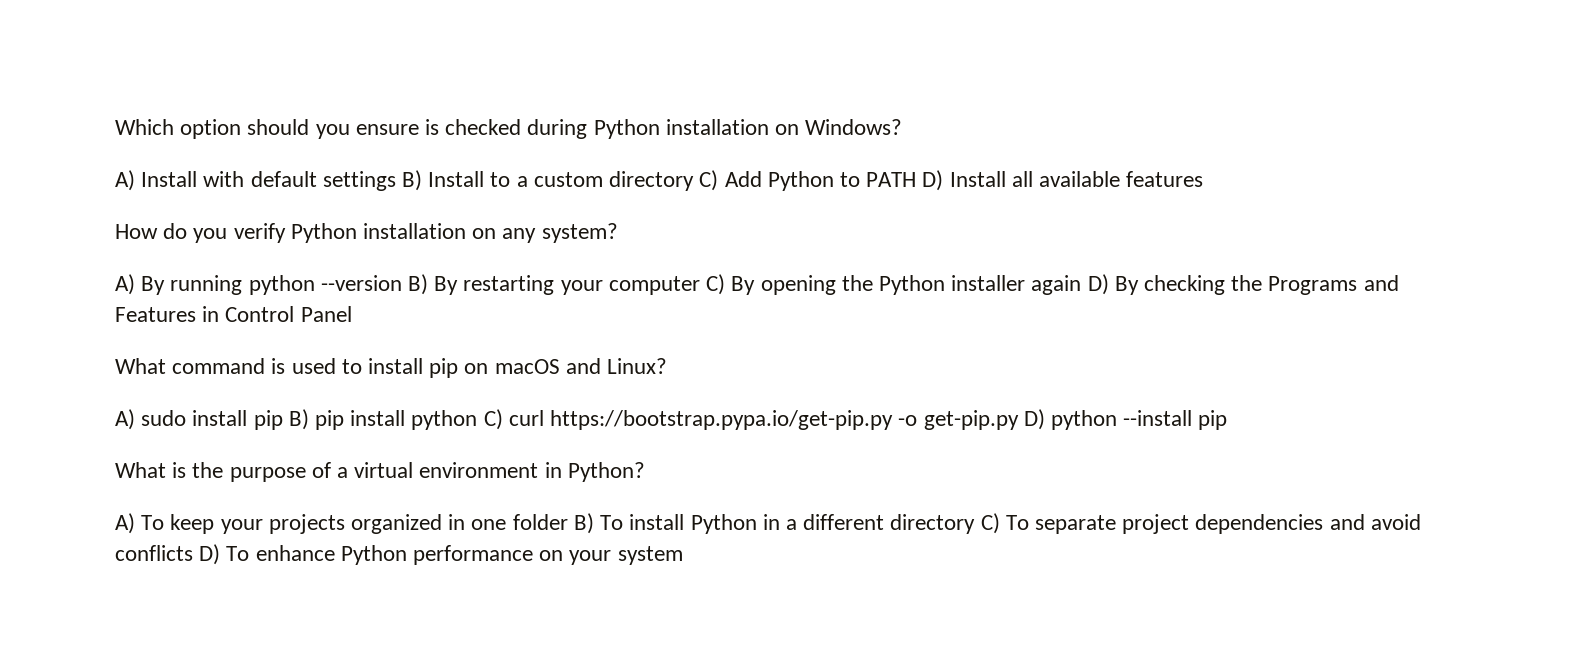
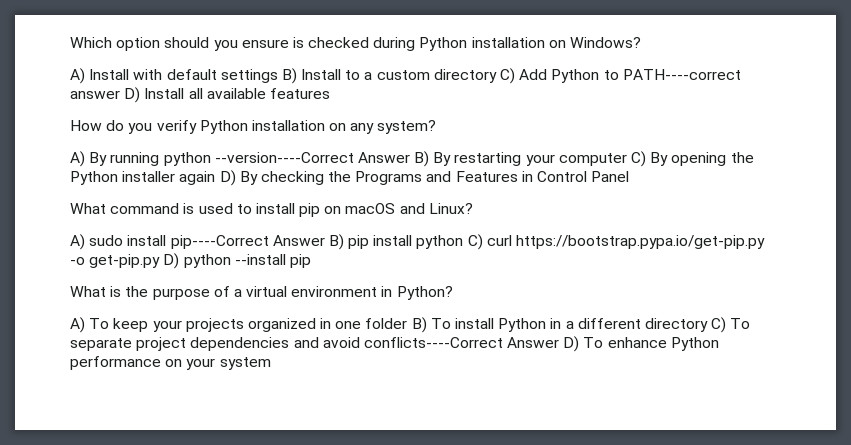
- A) Install with default settings B) Install to a custom directory C) Add Python to PATH D) Install all available features
+ A) Install with default settings B) Install to a custom directory C) Add Python to PATH----correct answer D) Install all available features
- A) By running python --version B) By restarting your computer C) By opening the Python installer again D) By checking the Programs and Features in Control Panel
+ A) By running python --version----Correct Answer B) By restarting your computer C) By opening the Python installer again D) By checking the Programs and Features in Control Panel
- A) sudo install pip B) pip install python C) curl https://bootstrap.pypa.io/get-pip.py -o get-pip.py D) python --install pip
+ A) sudo install pip----Correct Answer B) pip install python C) curl https://bootstrap.pypa.io/get-pip.py -o get-pip.py D) python --install pip
- A) To keep your projects organized in one folder B) To install Python in a different directory C) To separate project dependencies and avoid conflicts D) To enhance Python performance on your system
+ A) To keep your projects organized in one folder B) To install Python in a different directory C) To separate project dependencies and avoid conflicts----Correct Answer D) To enhance Python performance on your system

